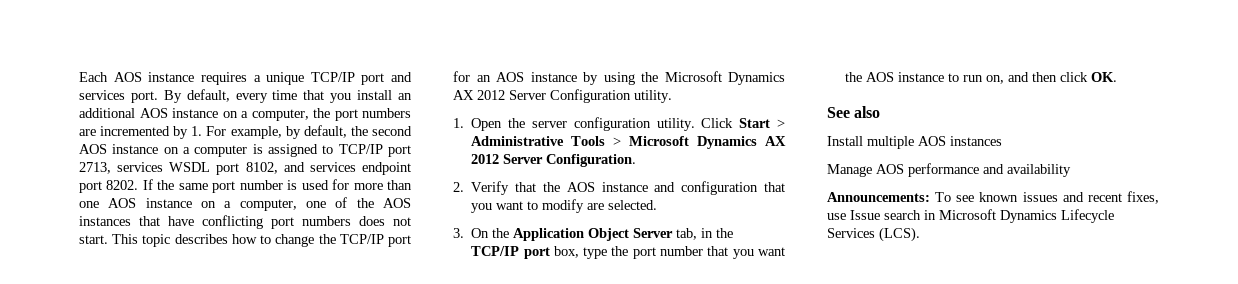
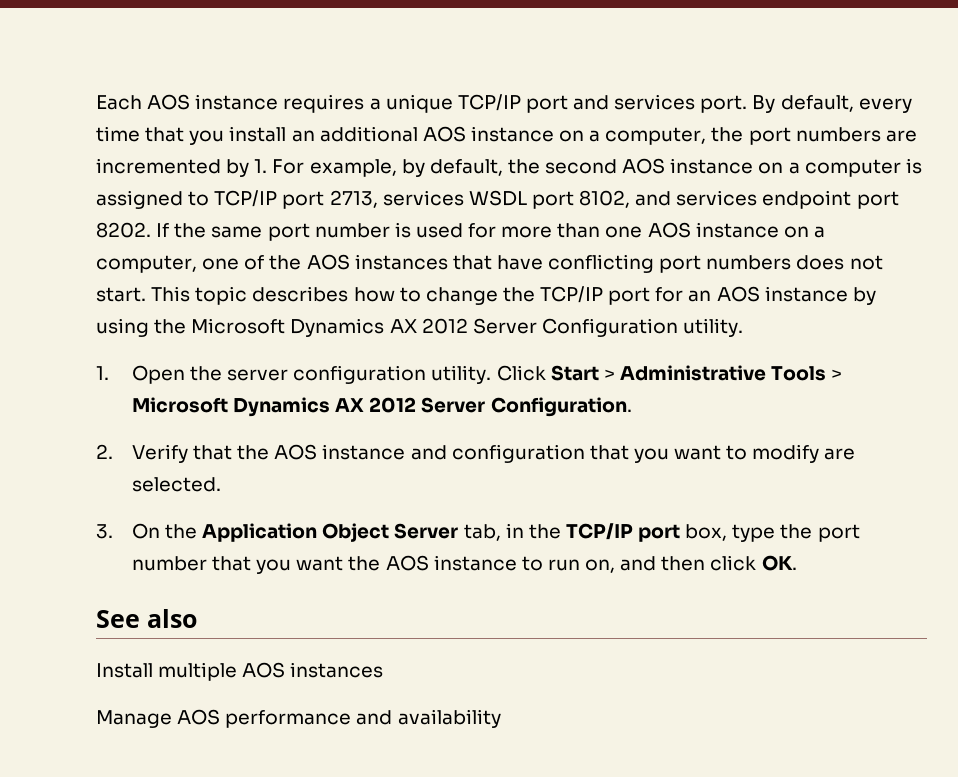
- Announcements: To see known issues and recent fixes, use Issue search in Microsoft Dynamics Lifecycle Services (LCS).

